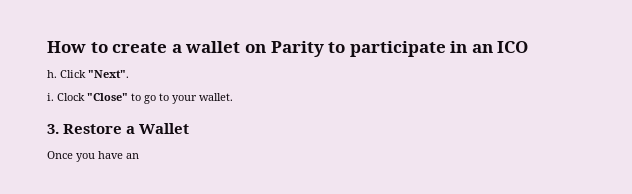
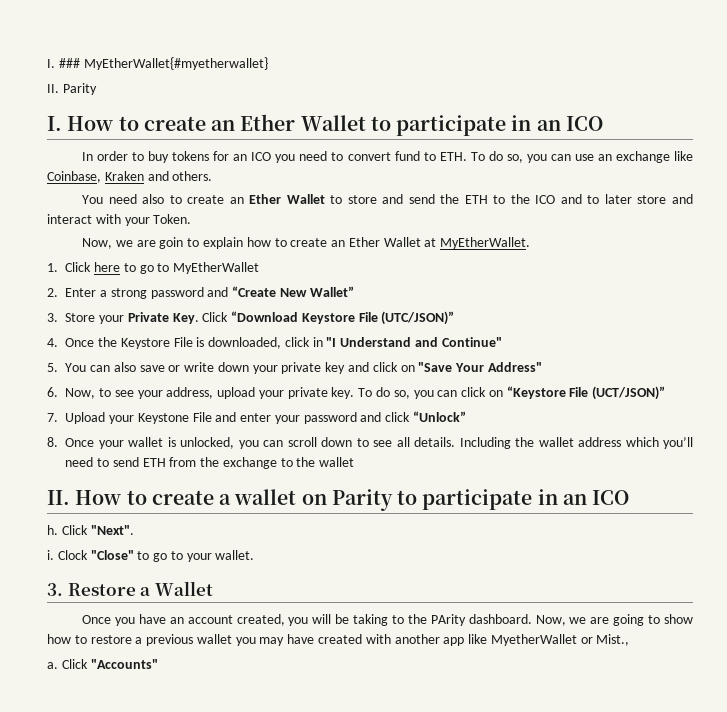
- How to create a wallet on Parity to participate in an ICO
+ I. ### MyEtherWallet{#myetherwallet}
+ II. Parity
+ I. How to create an Ether Wallet to participate in an ICO
+ In order to buy tokens for an ICO you need to convert fund to ETH. To do so, you can use an exchange like Coinbase, Kraken and others.
+ You need also to create an Ether Wallet to store and send the ETH to the ICO and to later store and interact with your Token.
+ Now, we are goin to explain how to create an Ether Wallet at MyEtherWallet.
+ 1. Click here to go to MyEtherWallet
+ 2. Enter a strong password and “Create New Wallet”
+ 3. Store your Private Key. Click “Download Keystore File (UTC/JSON)”
+ 4. Once the Keystore File is downloaded, click in "I Understand and Continue"
+ 5. You can also save or write down your private key and click on "Save Your Address"
+ 6. Now, to see your address, upload your private key. To do so, you can click on “Keystore File (UCT/JSON)”
+ 7. Upload your Keystone File and enter your password and click “Unlock”
+ 8. Once your wallet is unlocked, you can scroll down to see all details. Including the wallet address which you’ll need to send ETH from the exchange to the wallet
+ II. How to create a wallet on Parity to participate in an ICO
- Once you have an
+ Once you have an account created, you will be taking to the PArity dashboard. Now, we are going to show how to restore a previous wallet you may have created with another app like MyetherWallet or Mist.,
+ a. Click "Accounts"

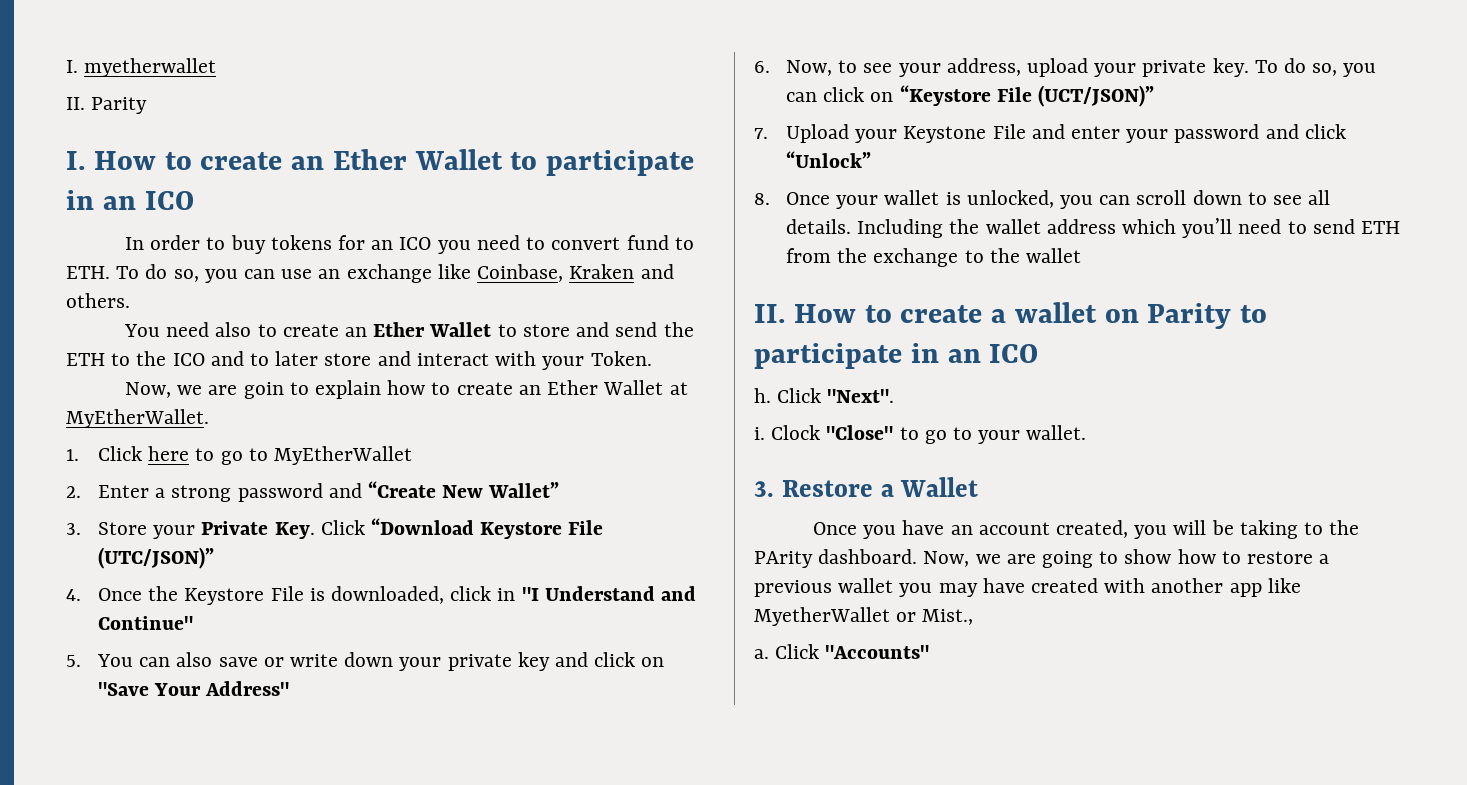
- I. ### MyEtherWallet{#myetherwallet}
+ I. myetherwallet

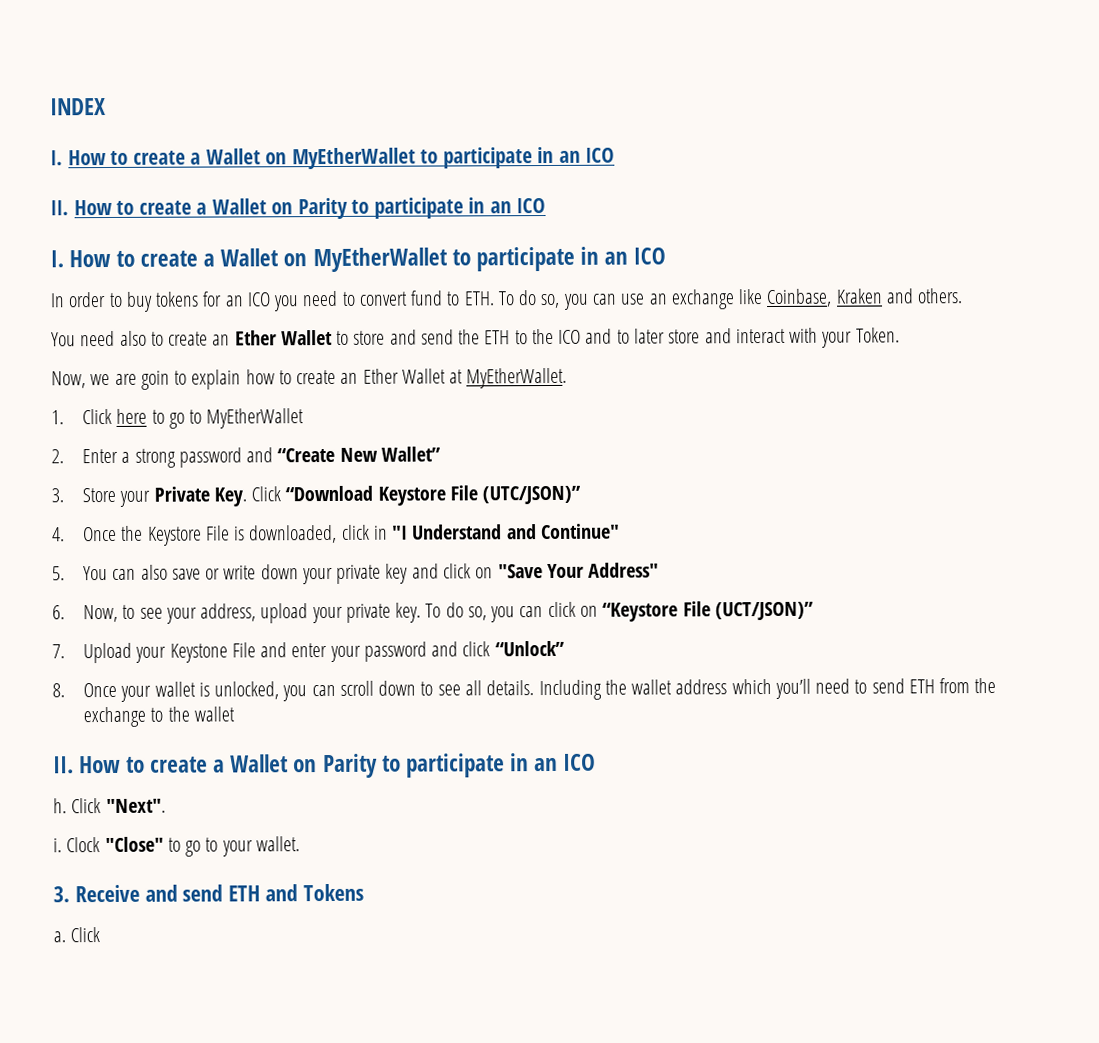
- I. myetherwallet
- II. Parity
- I. How to create an Ether Wallet to participate in an ICO
+ INDEX
+ I. How to create a Wallet on MyEtherWallet to participate in an ICO
+ II. How to create a Wallet on Parity to participate in an ICO
+ I. How to create a Wallet on MyEtherWallet to participate in an ICO
  Including the wallet address which you’ll need to send ETH from the exchange to the wallet
- II. How to create a wallet on Parity to participate in an ICO
+ II. How to create a Wallet on Parity to participate in an ICO
- 3. Restore a Wallet
- Once you have an account created, you will be taking to the PArity dashboard. Now, we are going to show how to restore a previous wallet you may have created with another app like MyetherWallet or Mist.,
+ 3. Receive and send ETH and Tokens
- a. Click "Accounts"
+ a. Click

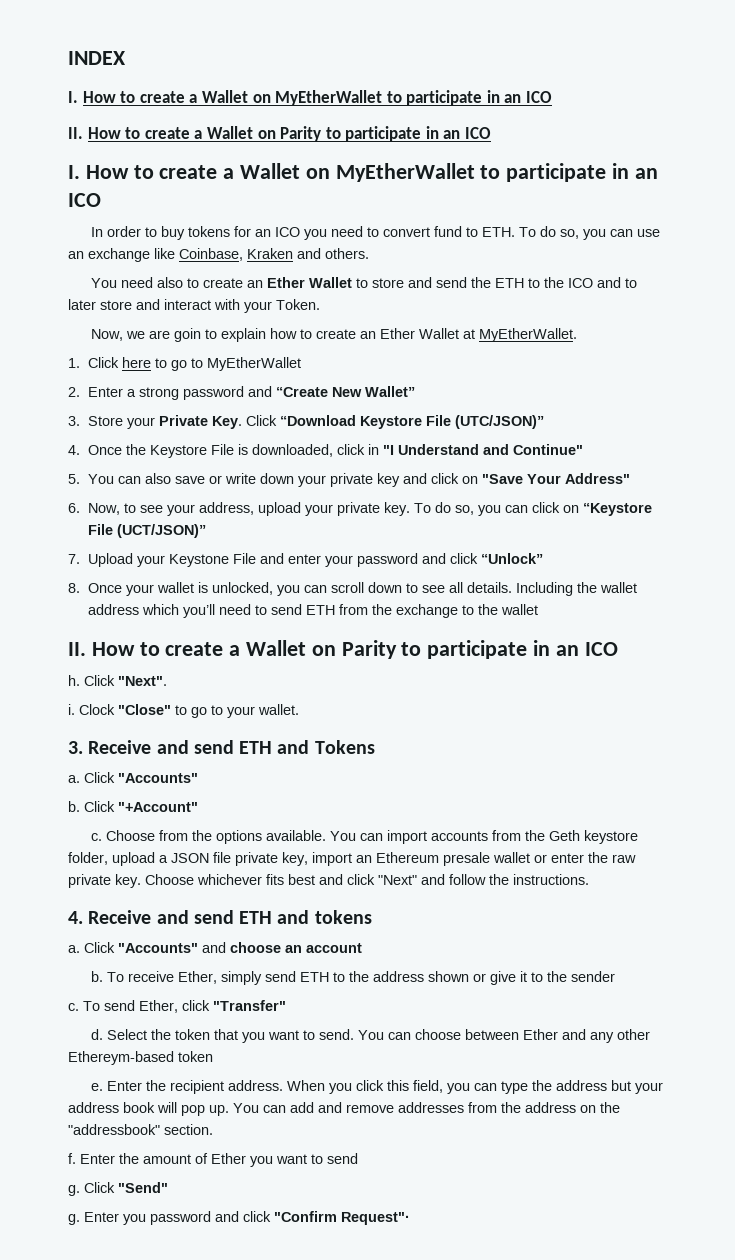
  3. Receive and send ETH and Tokens
- a. Click
+ a. Click "Accounts"
+ b. Click "+Account"
+ c. Choose from the options available. You can import accounts from the Geth keystore folder, upload a JSON file private key, import an Ethereum presale wallet or enter the raw private key. Choose whichever fits best and click "Next" and follow the instructions.
+ 4. Receive and send ETH and tokens
+ a. Click "Accounts" and choose an account
+ b. To receive Ether, simply send ETH to the address shown or give it to the sender
+ c. To send Ether, click "Transfer"
+ d. Select the token that you want to send. You can choose between Ether and any other Ethereym-based token
+ e. Enter the recipient address. When you click this field, you can type the address but your address book will pop up. You can add and remove addresses from the address on the "addressbook" section.
+ f. Enter the amount of Ether you want to send
+ g. Click "Send"
+ g. Enter you password and click "Confirm Request"·

